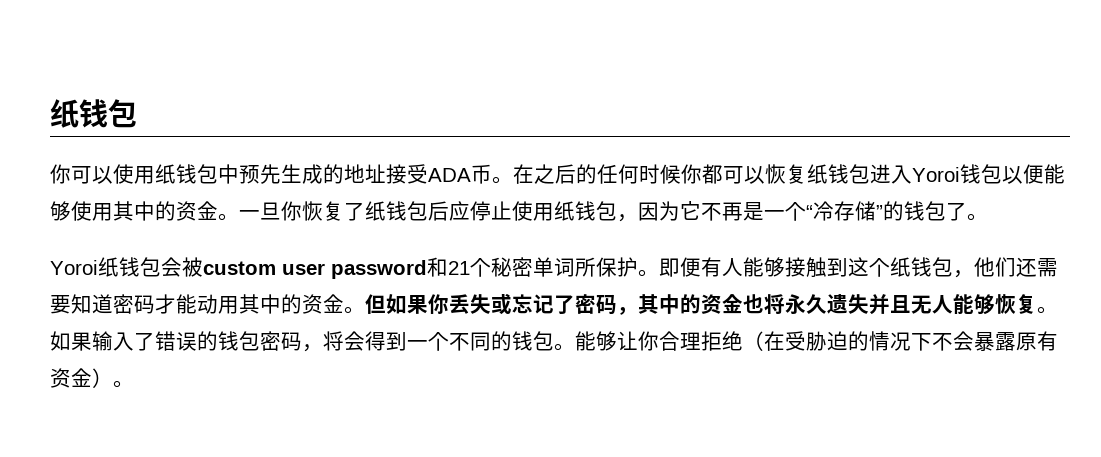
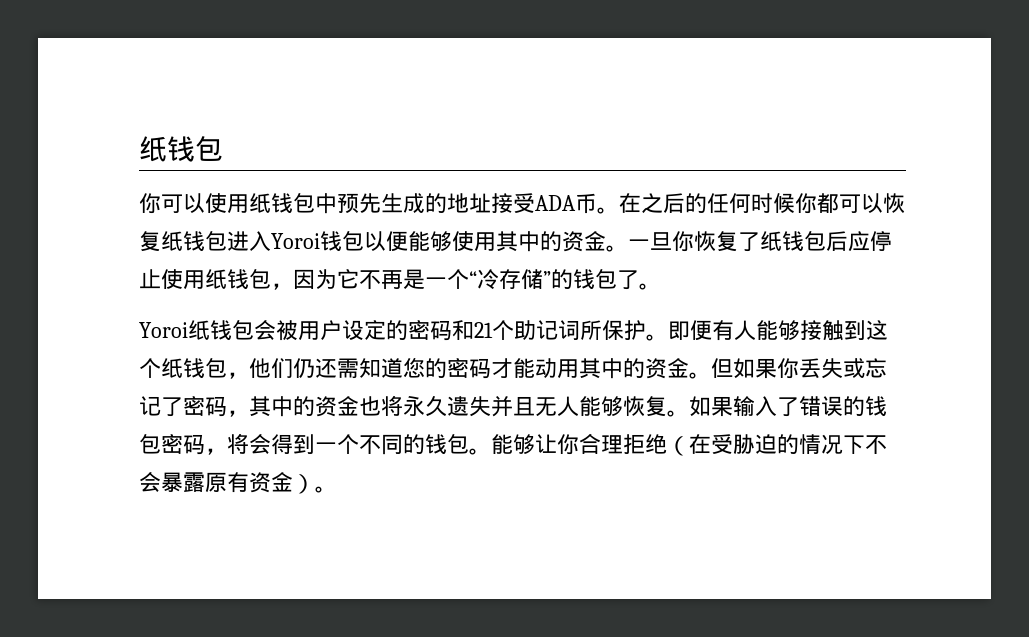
- Yoroi纸钱包会被custom user password和21个秘密单词所保护。
+ Yoroi纸钱包会被用户设定的密码和21个助记词所保护。
- 即便有人能够接触到这个纸钱包，他们还需要知道密码才能动用其中的资金。
+ 即便有人能够接触到这个纸钱包，他们仍还需知道您的密码才能动用其中的资金。

